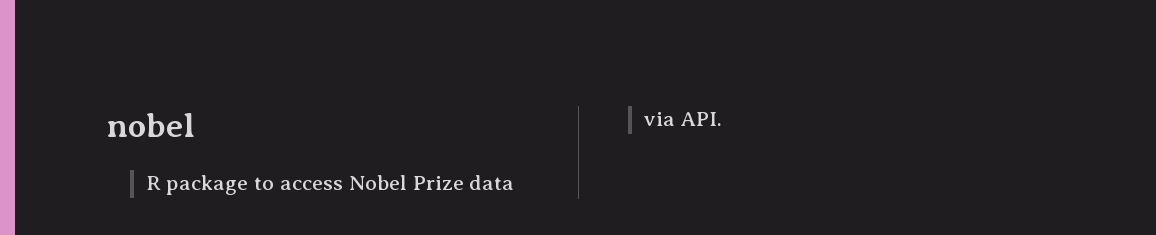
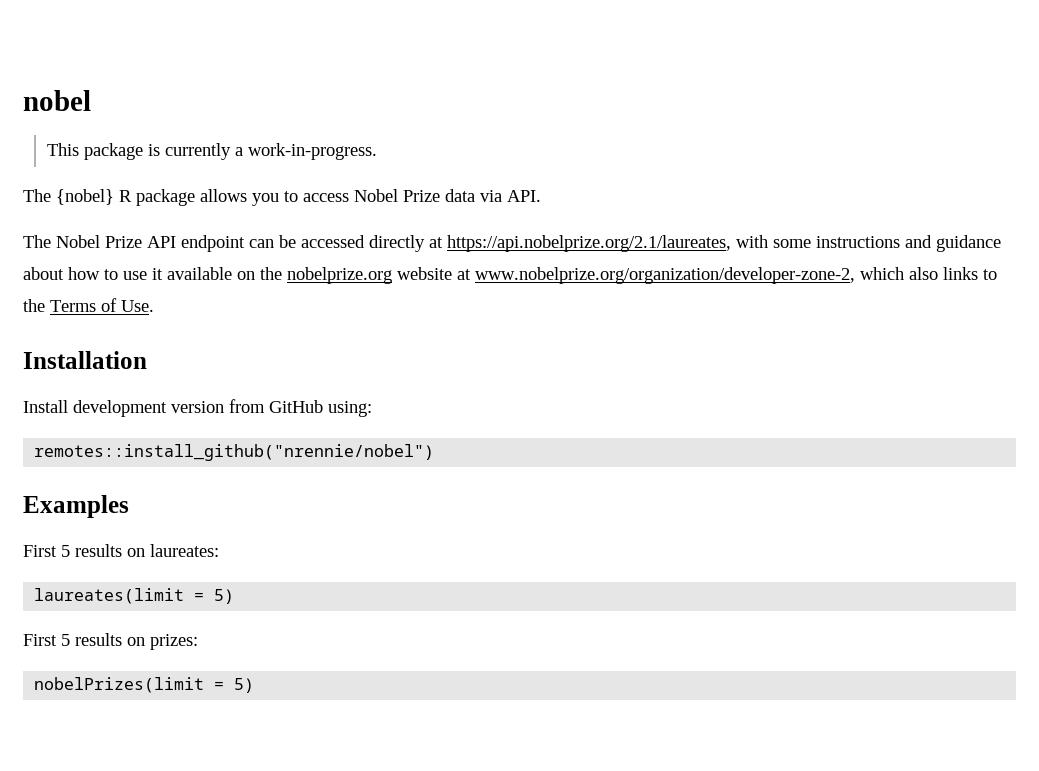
- R package to access Nobel Prize data via API.
+ This package is currently a work-in-progress.
+ The {nobel} R package allows you to access Nobel Prize data via API.
+ The Nobel Prize API endpoint can be accessed directly at https://api.nobelprize.org/2.1/laureates, with some instructions and guidance about how to use it available on the nobelprize.org website at www.nobelprize.org/organization/developer-zone-2, which also links to the Terms of Use.
+ Installation
+ Install development version from GitHub using:
+ remotes::install_github("nrennie/nobel")
+ Examples
+ First 5 results on laureates:
+ laureates(limit = 5)
+ First 5 results on prizes:
+ nobelPrizes(limit = 5)

